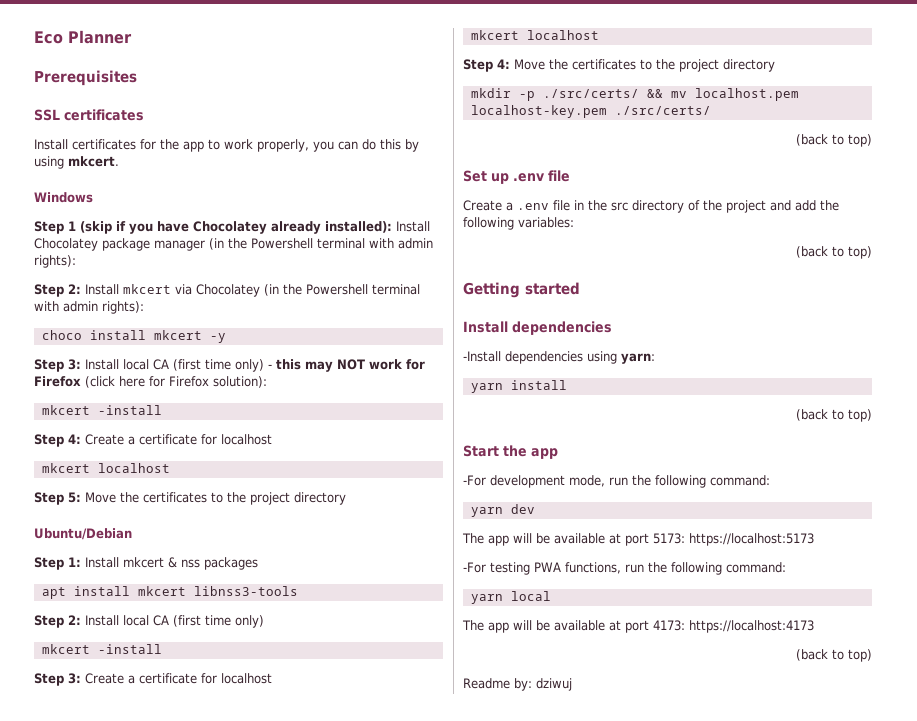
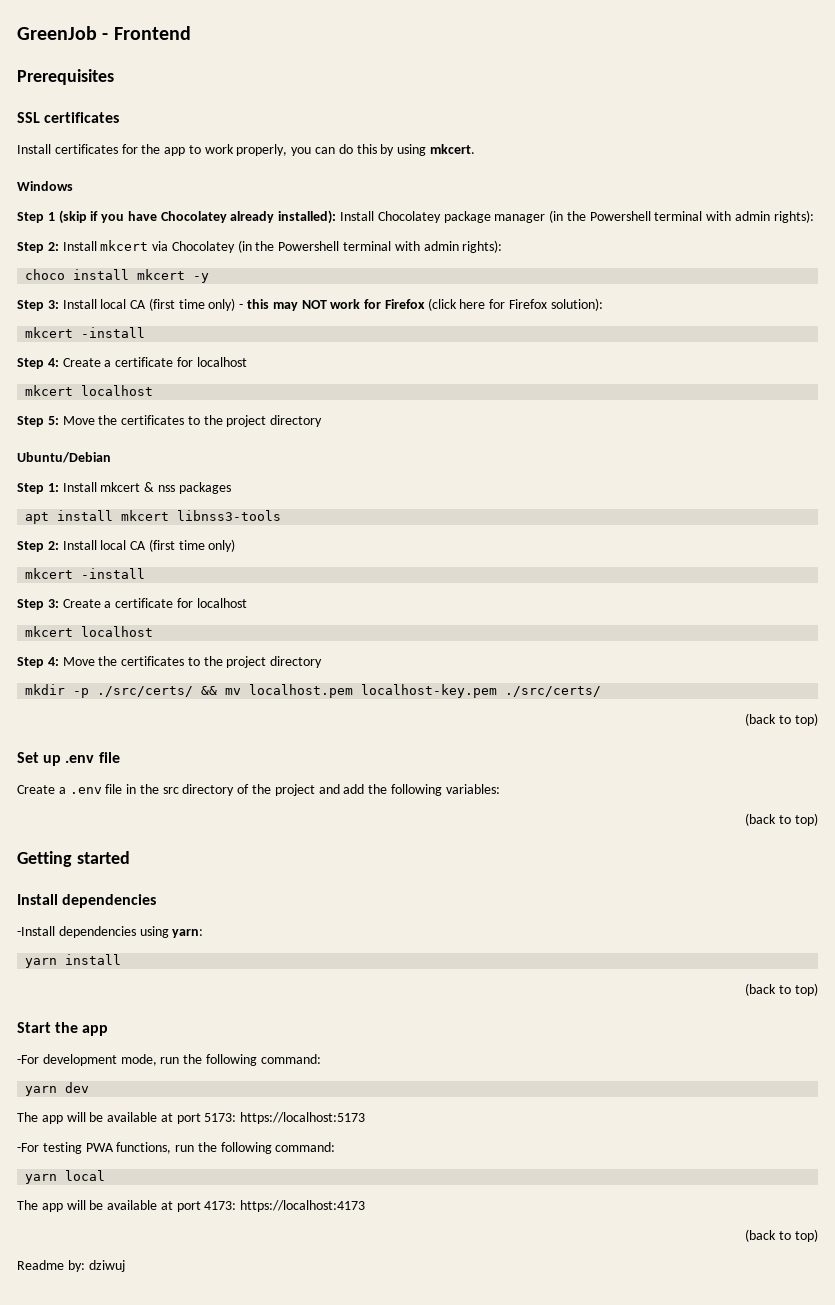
- Eco Planner
+ GreenJob - Frontend

